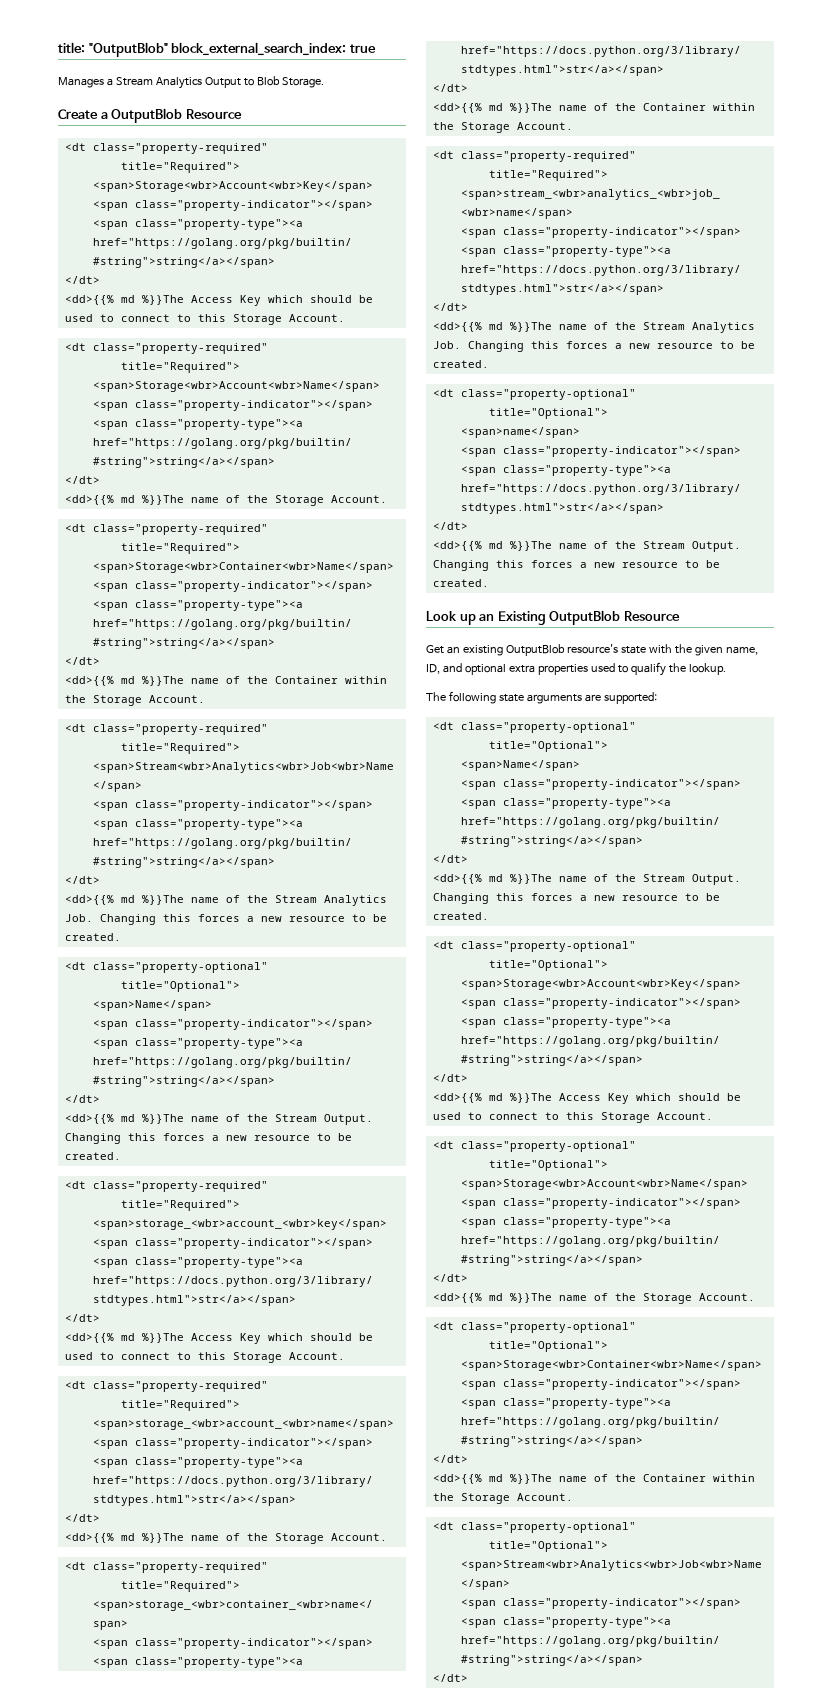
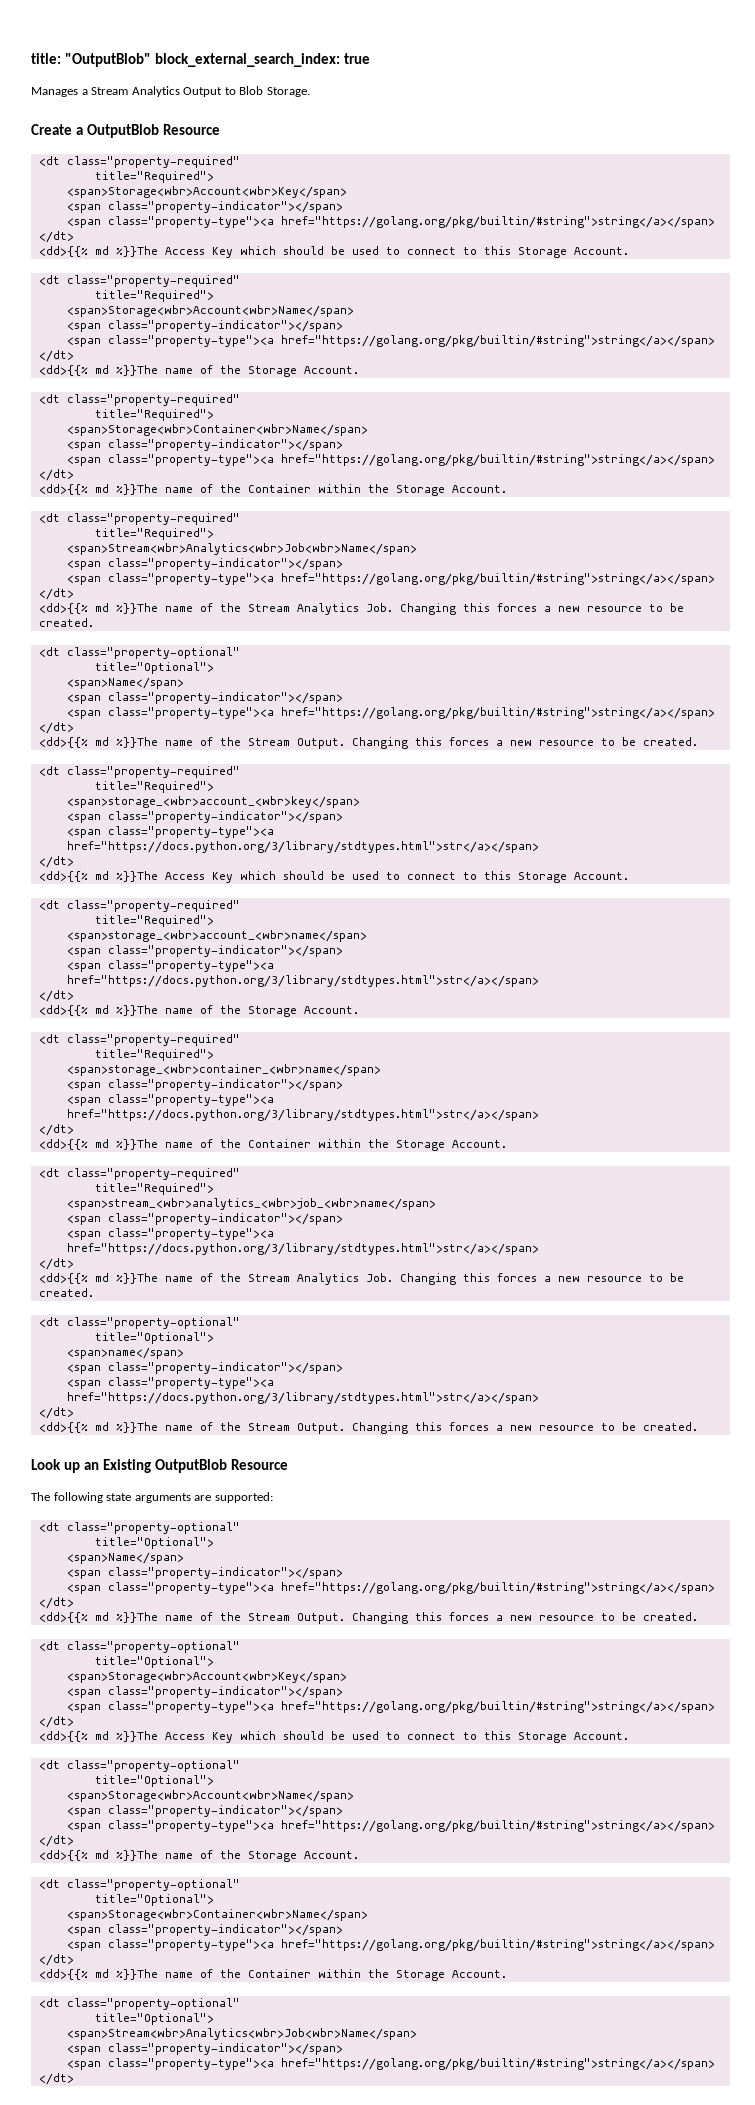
- Get an existing OutputBlob resource's state with the given name, ID, and optional extra properties used to qualify the lookup.

